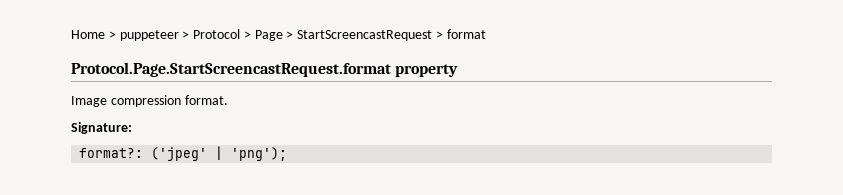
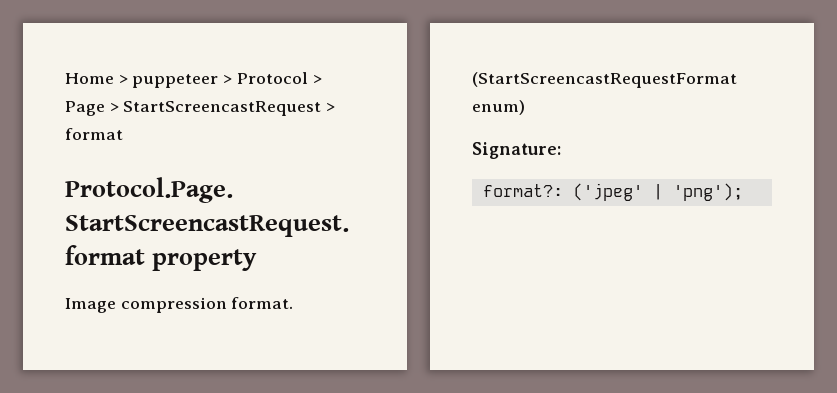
+ (StartScreencastRequestFormat enum)

